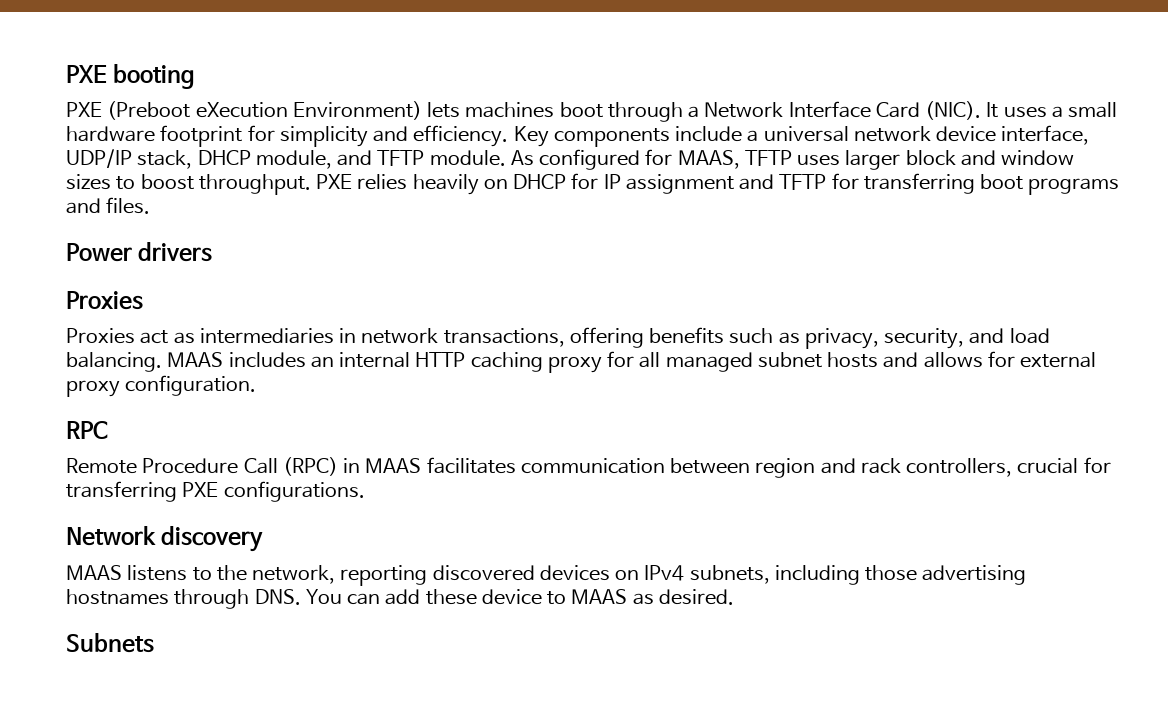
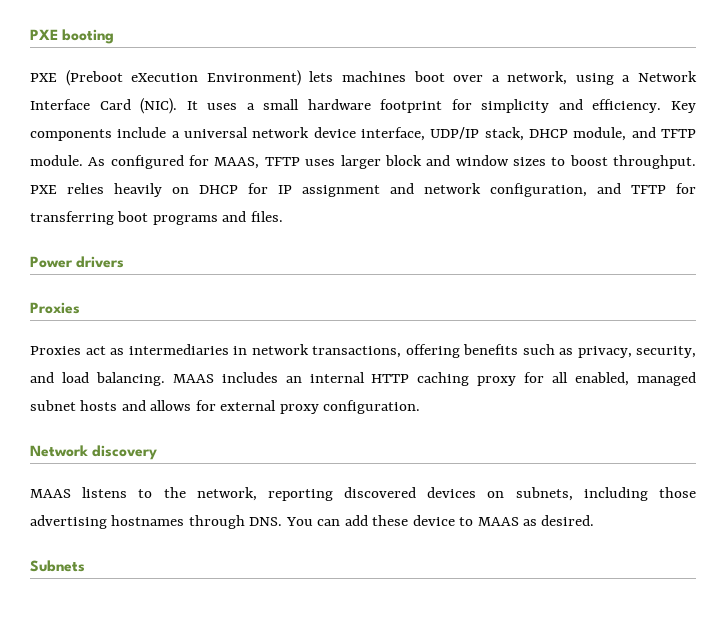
- PXE (Preboot eXecution Environment) lets machines boot through a Network Interface Card (NIC).
+ PXE (Preboot eXecution Environment) lets machines boot over a network, using a Network Interface Card (NIC).
- PXE relies heavily on DHCP for IP assignment and TFTP for transferring boot programs and files.
+ PXE relies heavily on DHCP for IP assignment and network configuration, and TFTP for transferring boot programs and files.
- MAAS includes an internal HTTP caching proxy for all managed subnet hosts and allows for external proxy configuration.
+ MAAS includes an internal HTTP caching proxy for all enabled, managed subnet hosts and allows for external proxy configuration.
- RPC
- Remote Procedure Call (RPC) in MAAS facilitates communication between region and rack controllers, crucial for transferring PXE configurations.
- MAAS listens to the network, reporting discovered devices on IPv4 subnets, including those advertising hostnames through DNS. You can add these device to MAAS as desired.
+ MAAS listens to the network, reporting discovered devices on subnets, including those advertising hostnames through DNS. You can add these device to MAAS as desired.

